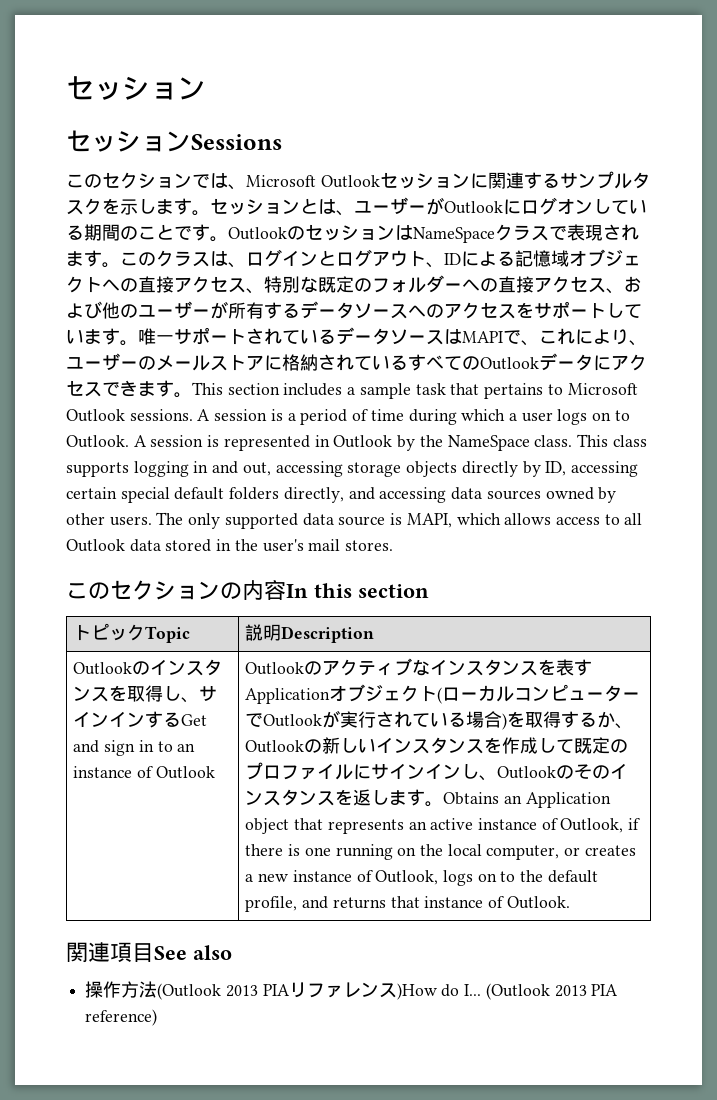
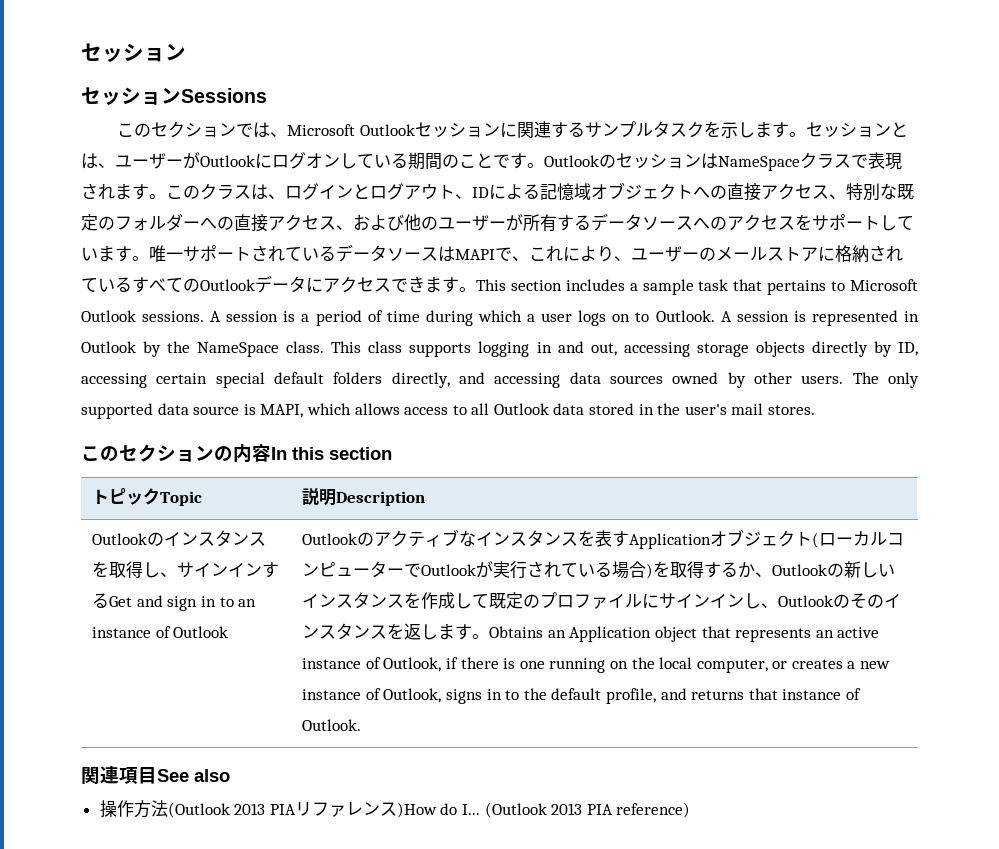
- Obtains an Application object that represents an active instance of Outlook, if there is one running on the local computer, or creates a new instance of Outlook, logs on to the default profile, and returns that instance of Outlook.
+ Obtains an Application object that represents an active instance of Outlook, if there is one running on the local computer, or creates a new instance of Outlook, signs in to the default profile, and returns that instance of Outlook.

